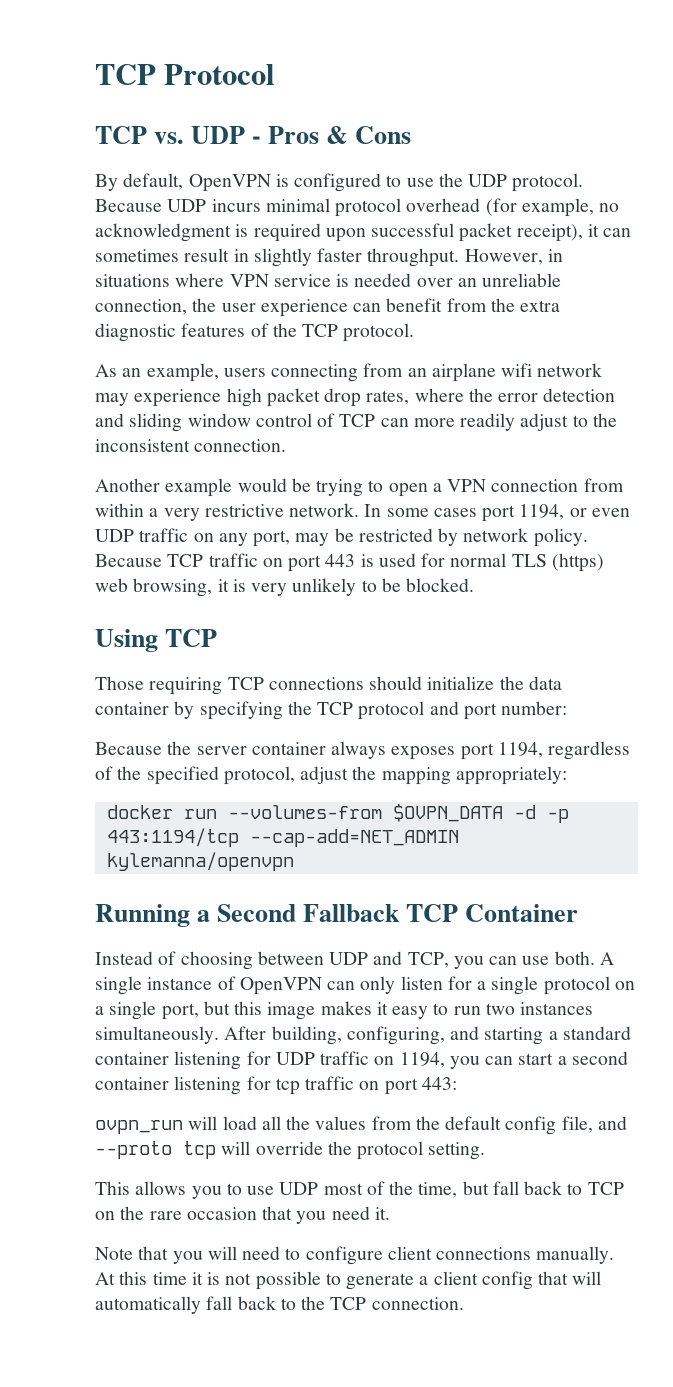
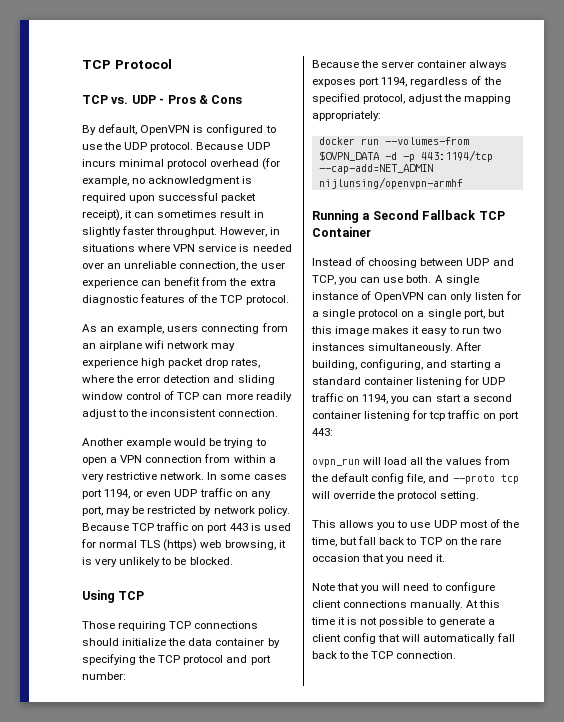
- docker run --volumes-from $OVPN_DATA -d -p 443:1194/tcp --cap-add=NET_ADMIN kylemanna/openvpn
+ docker run --volumes-from $OVPN_DATA -d -p 443:1194/tcp --cap-add=NET_ADMIN nijlunsing/openvpn-armhf

